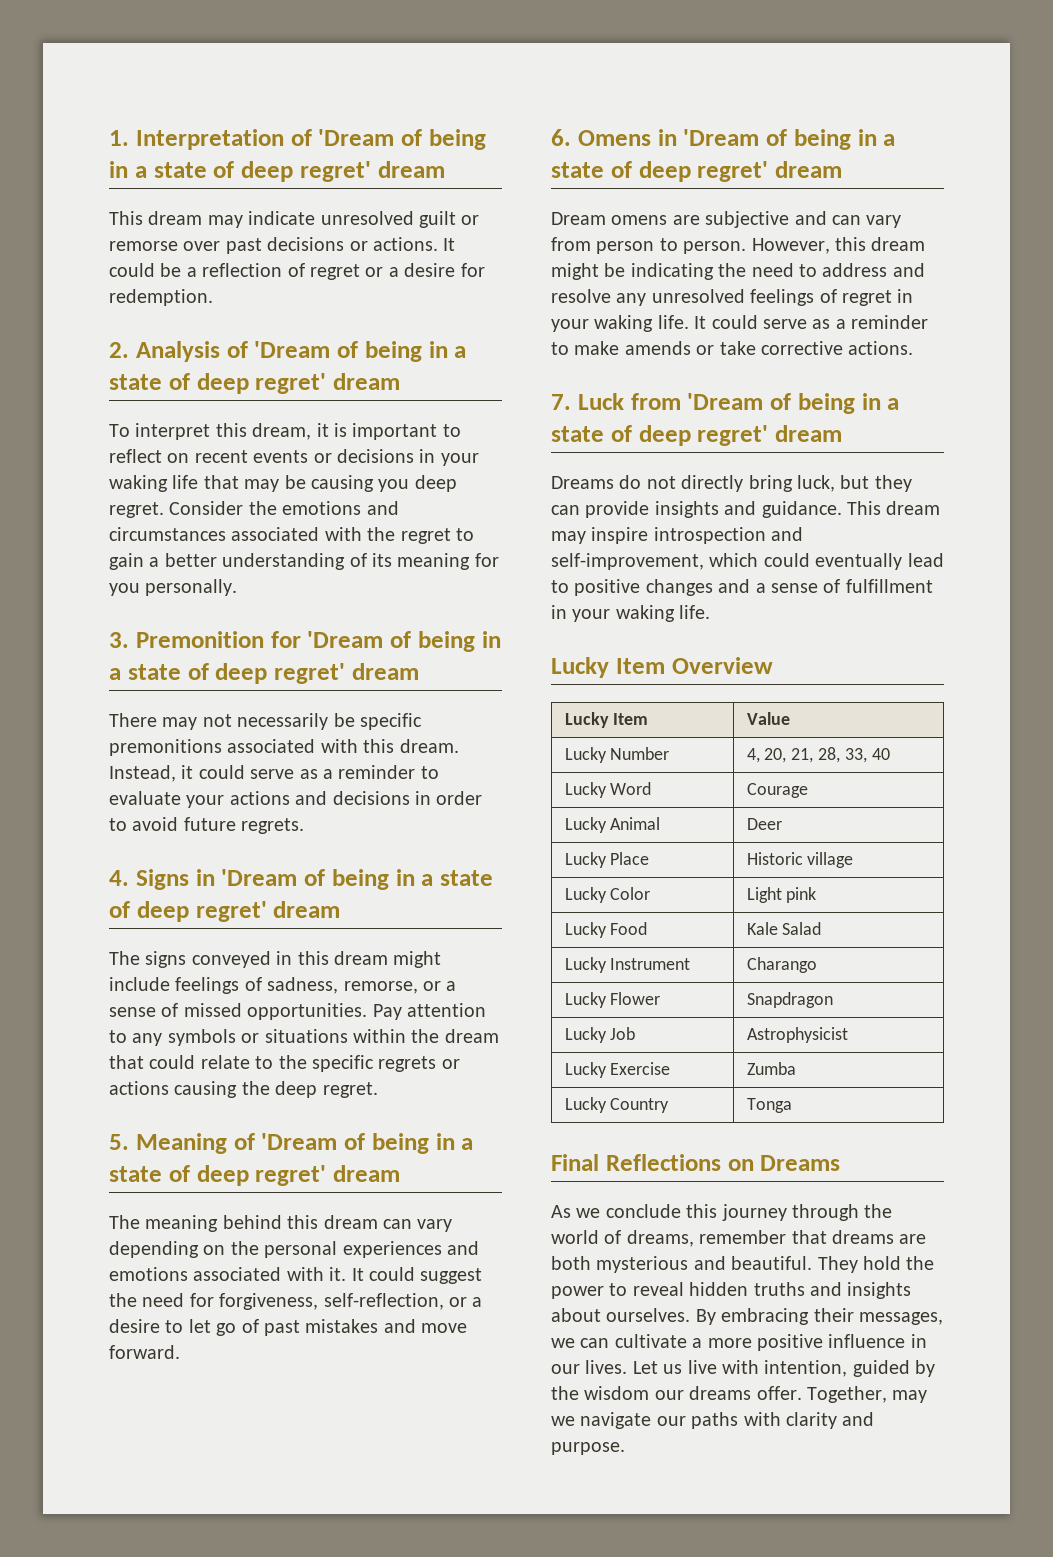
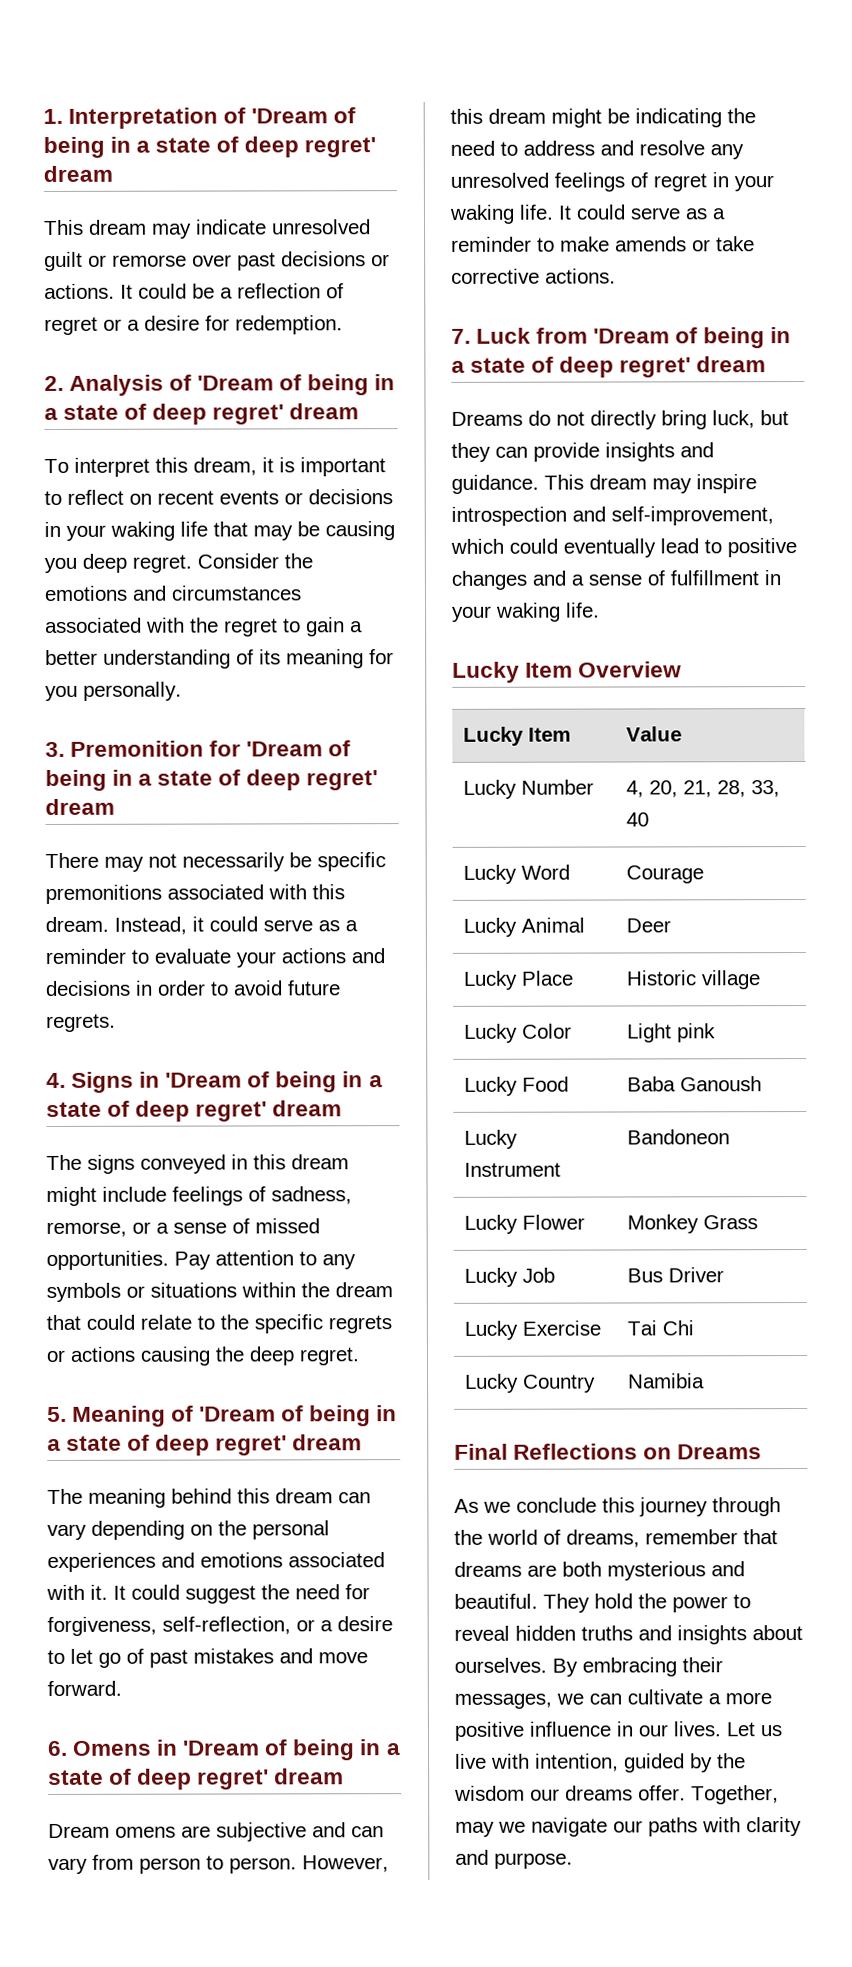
- Lucky Food | Kale Salad
+ Lucky Food | Baba Ganoush
- Lucky Instrument | Charango
+ Lucky Instrument | Bandoneon
- Lucky Flower | Snapdragon
+ Lucky Flower | Monkey Grass
- Lucky Job | Astrophysicist
+ Lucky Job | Bus Driver
- Lucky Exercise | Zumba
+ Lucky Exercise | Tai Chi
- Lucky Country | Tonga
+ Lucky Country | Namibia

